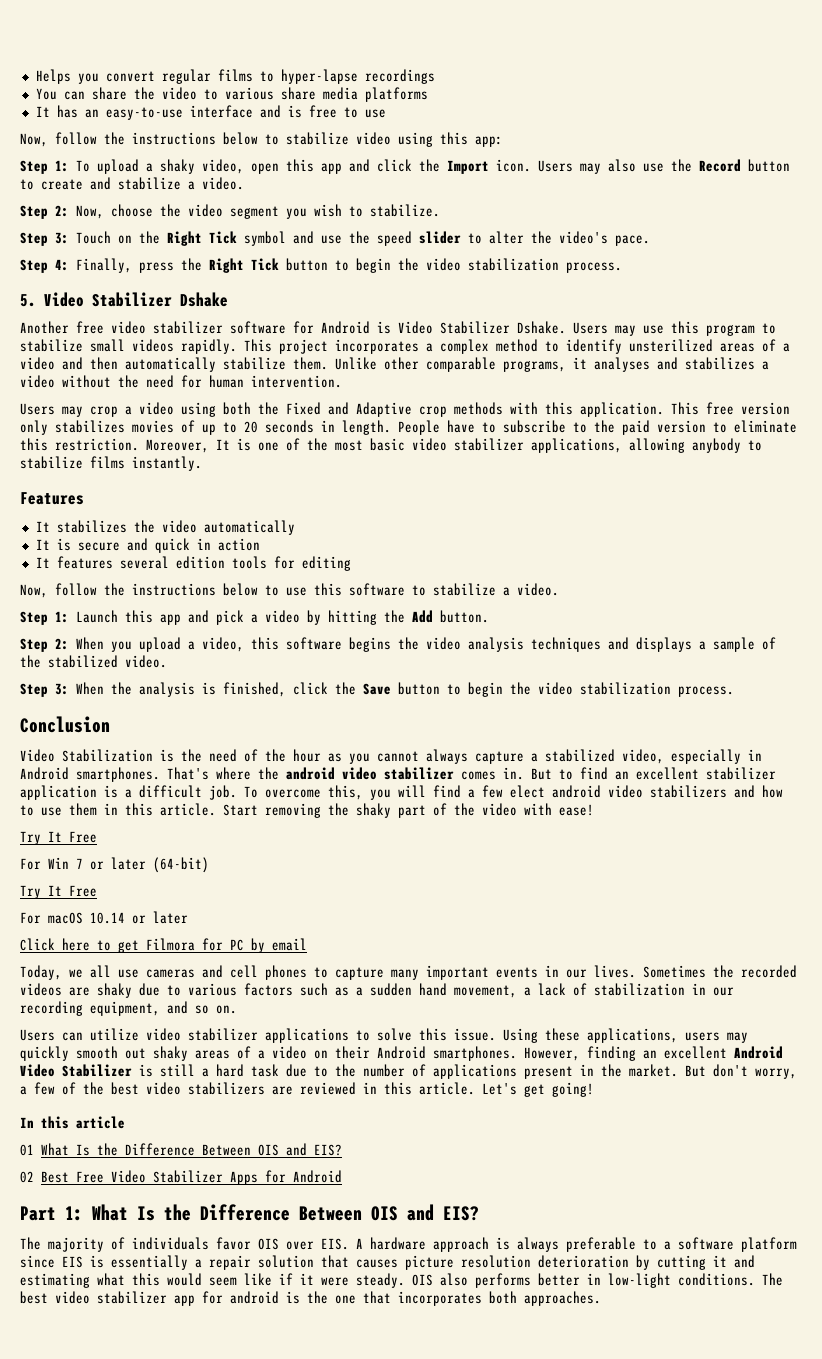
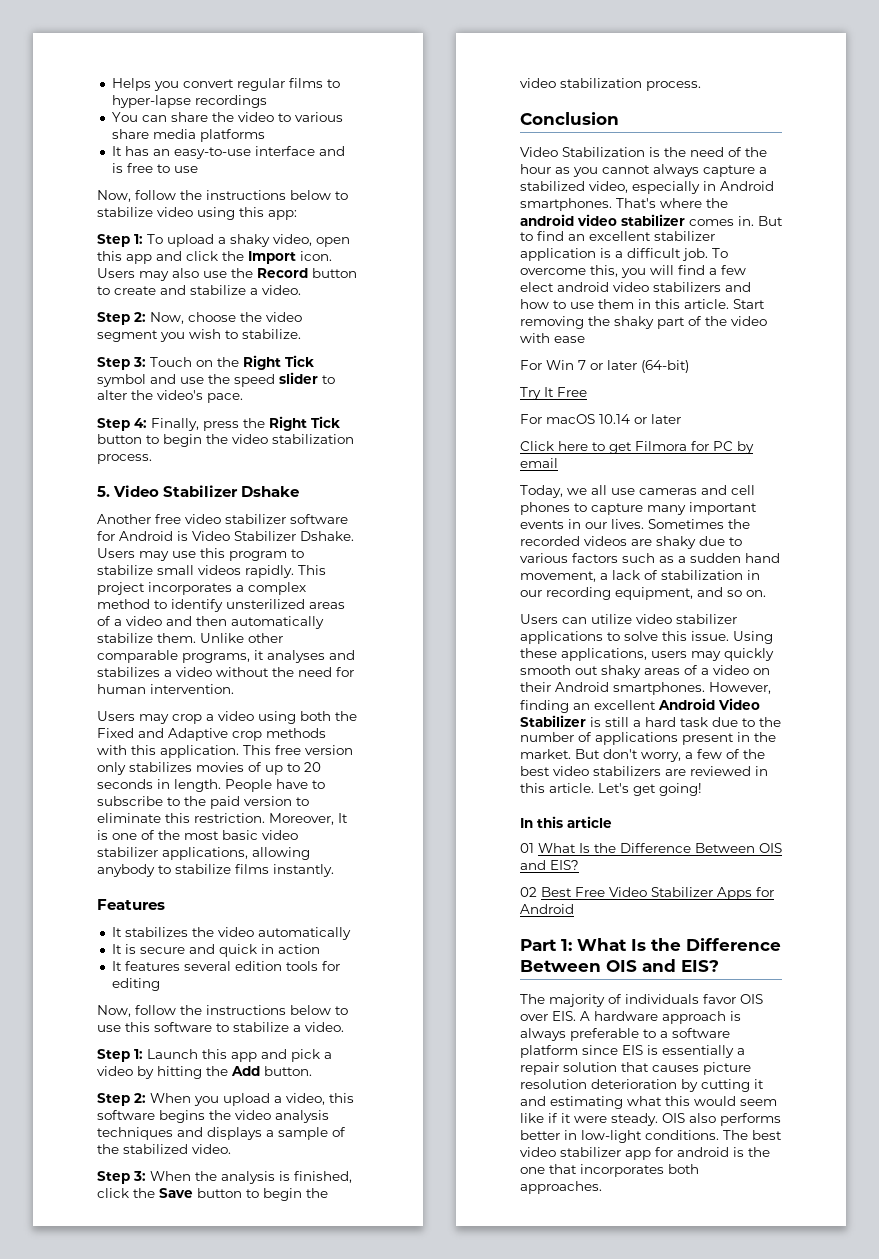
- Start removing the shaky part of the video with ease!
- Try It Free
+ Start removing the shaky part of the video with ease

